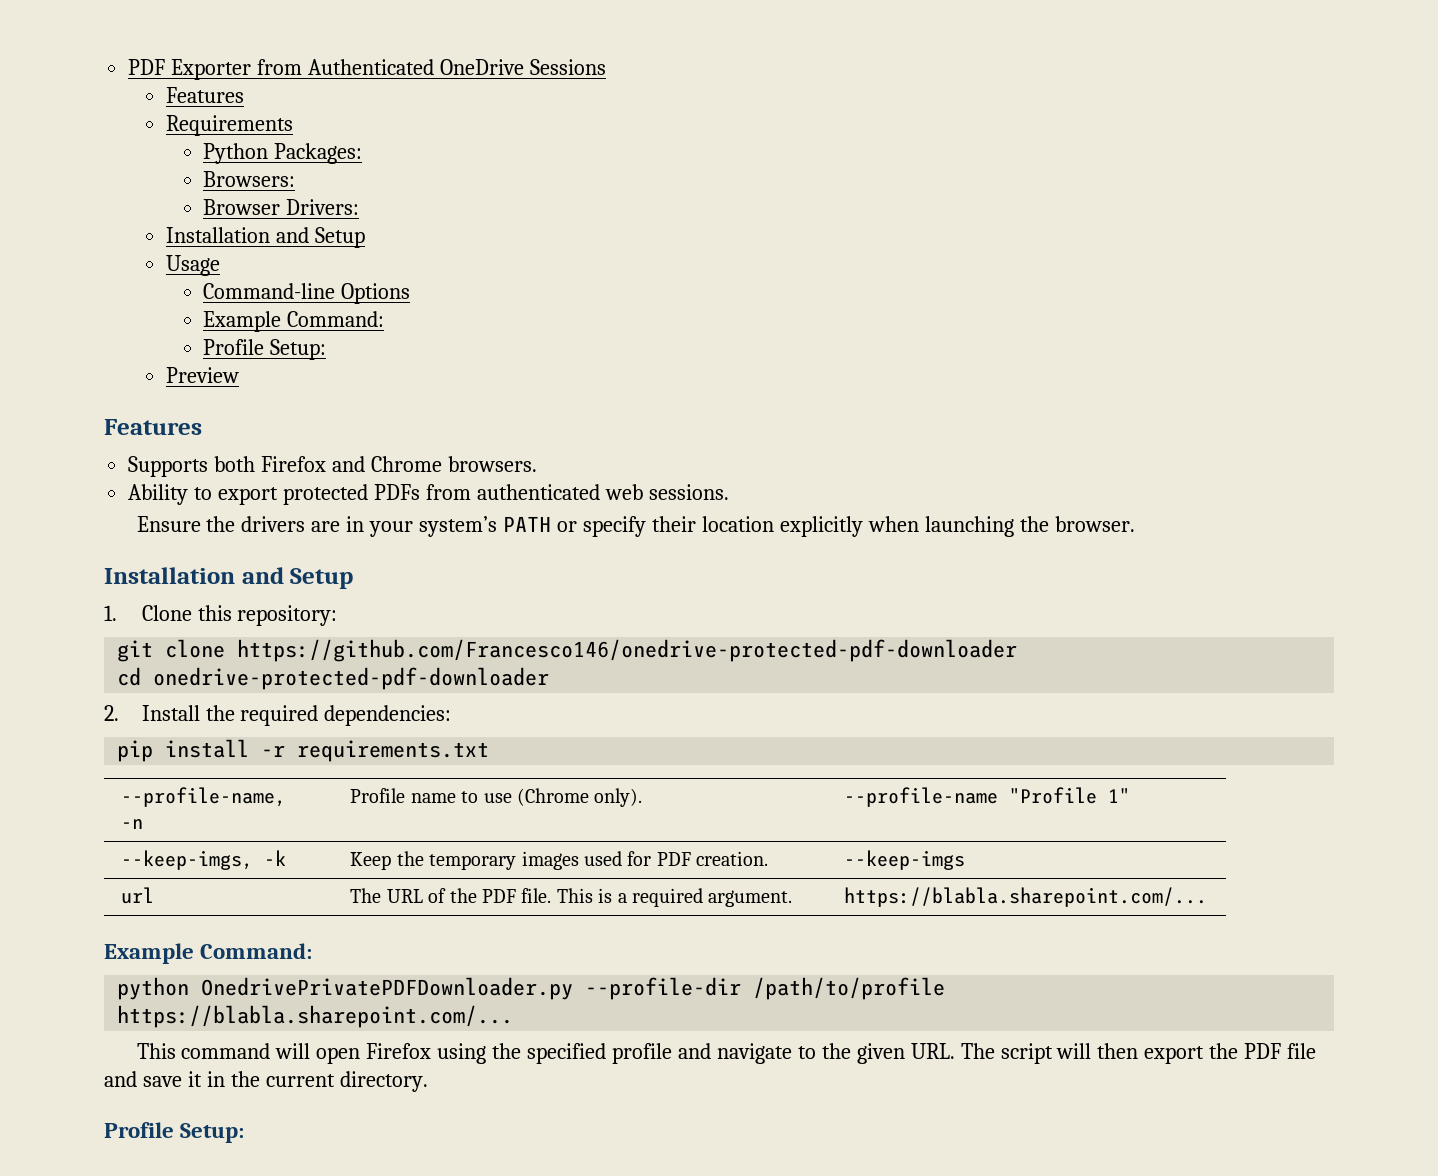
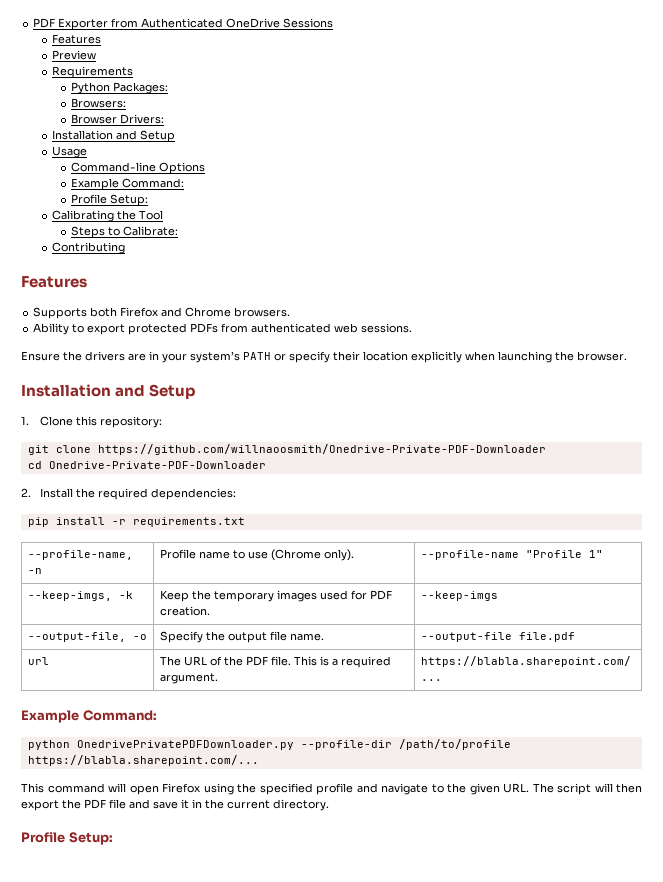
+ Preview
- Preview
+ Calibrating the Tool
+ Steps to Calibrate:
+ Contributing
- git clone https://github.com/Francesco146/onedrive-protected-pdf-downloader
+ git clone https://github.com/willnaoosmith/Onedrive-Private-PDF-Downloader
- cd onedrive-protected-pdf-downloader
+ cd Onedrive-Private-PDF-Downloader
+ --output-file, -o | Specify the output file name. | --output-file file.pdf

